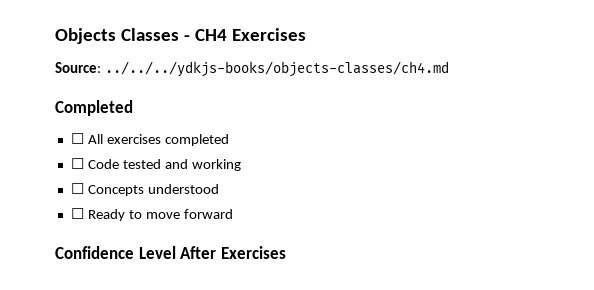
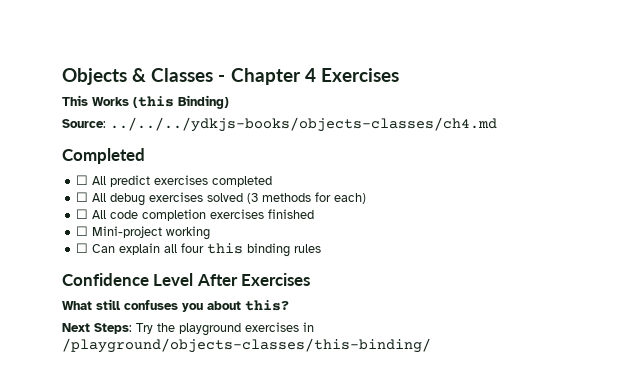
- Objects Classes - CH4 Exercises
+ Objects & Classes - Chapter 4 Exercises
+ This Works (this Binding)
- ☐ All exercises completed
+ ☐ All predict exercises completed
- ☐ Code tested and working
- ☐ Concepts understood
- ☐ Ready to move forward
+ ☐ All debug exercises solved (3 methods for each)
+ ☐ All code completion exercises finished
+ ☐ Mini-project working
+ ☐ Can explain all four this binding rules
  Confidence Level After Exercises
+ What still confuses you about this?
+ Next Steps: Try the playground exercises in /playground/objects-classes/this-binding/

